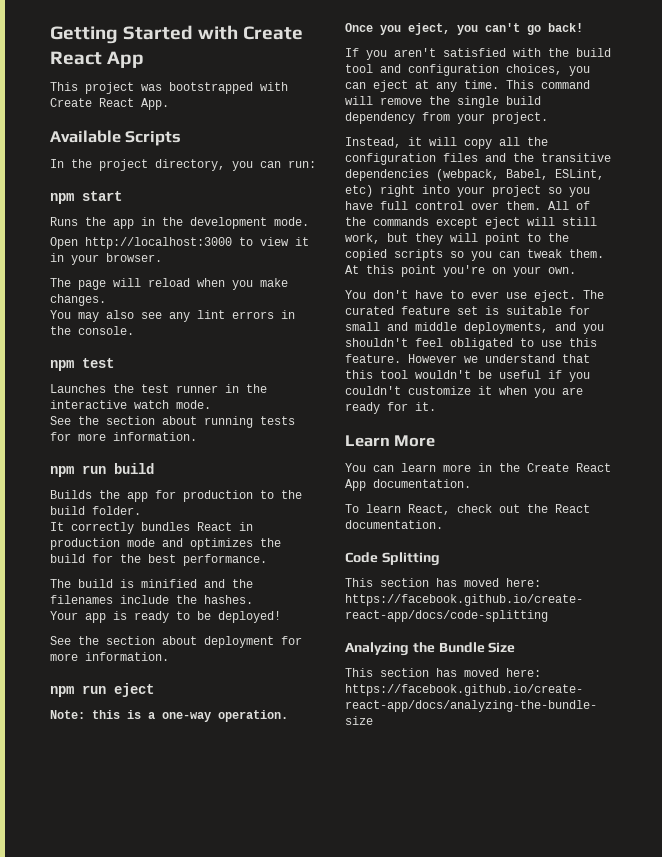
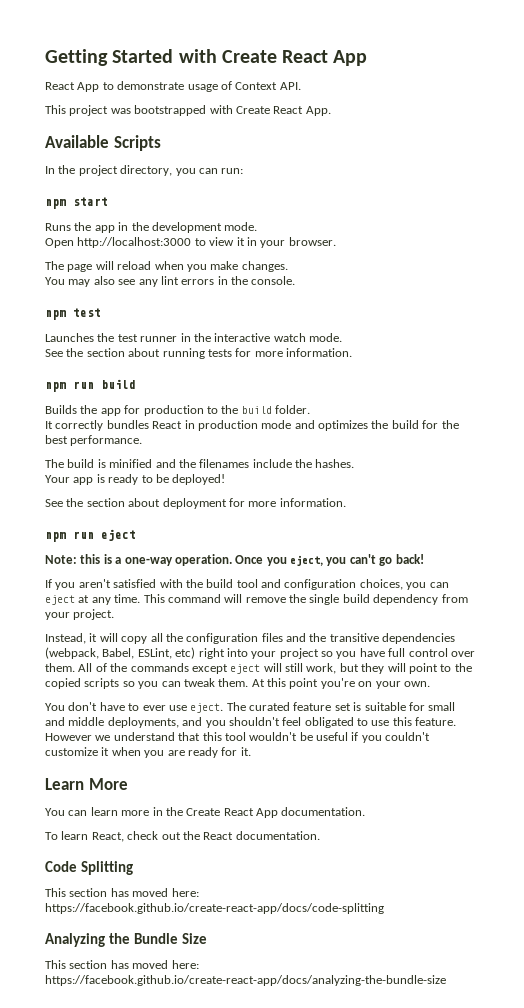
+ React App to demonstrate usage of Context API.

